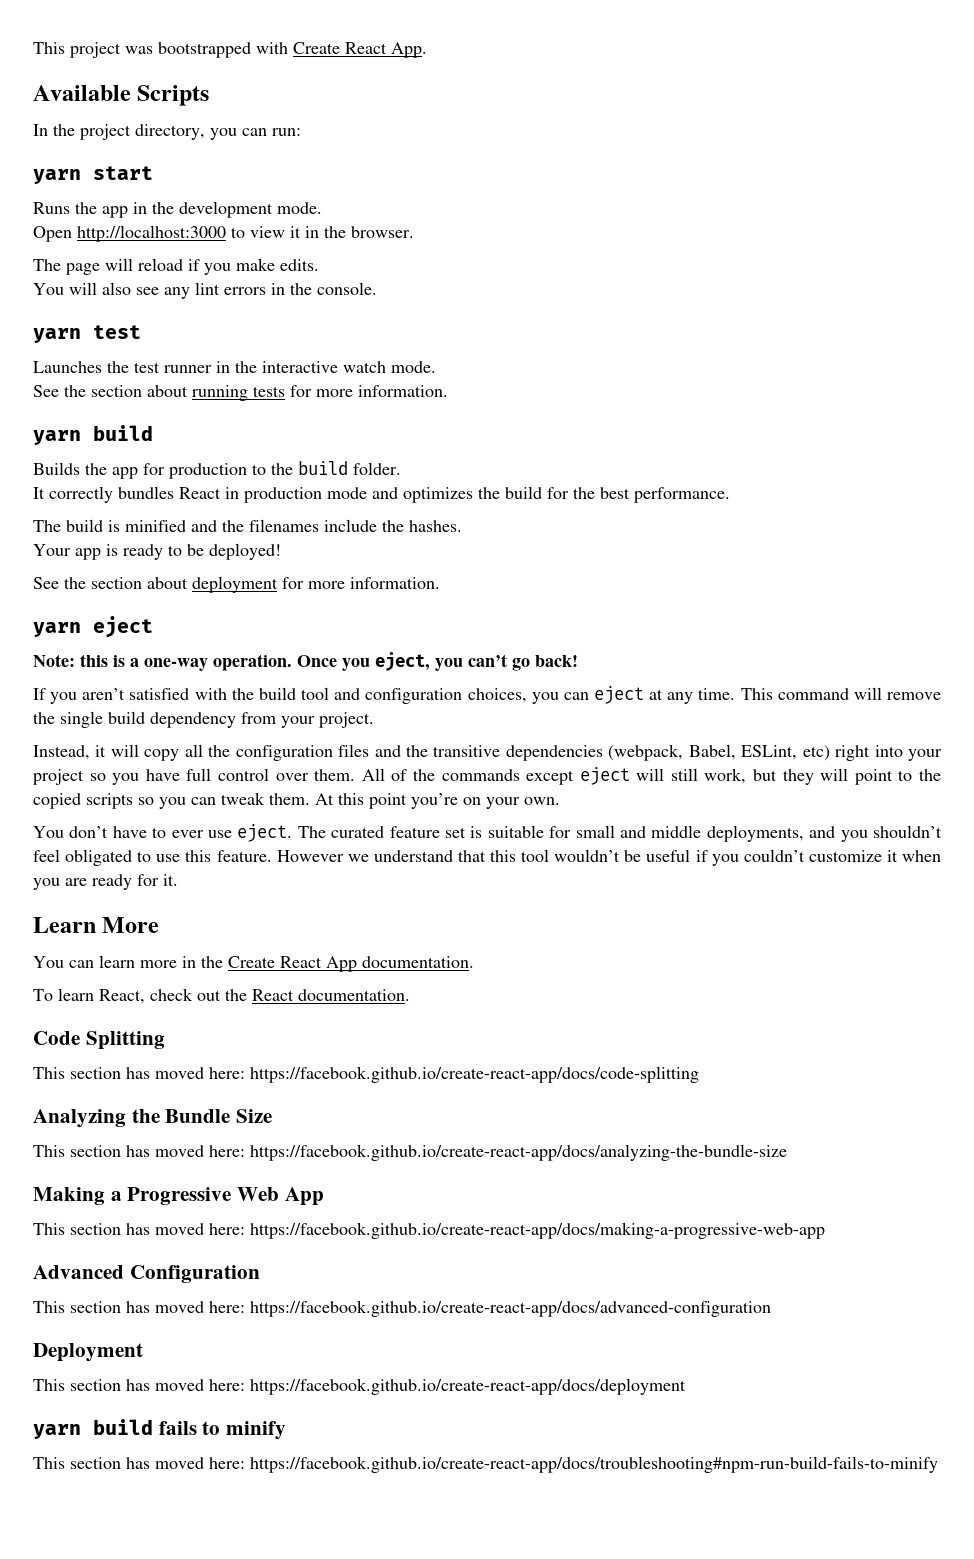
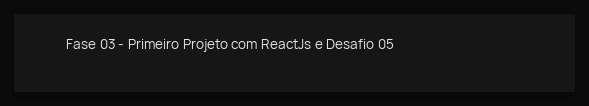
- This project was bootstrapped with Create React App.
- Available Scripts
- In the project directory, you can run:
- yarn start
- Runs the app in the development mode.
- Open http://localhost:3000 to view it in the browser.
- The page will reload if you make edits.
- You will also see any lint errors in the console.
- yarn test
- Launches the test runner in the interactive watch mode.
- See the section about running tests for more information.
- yarn build
- Builds the app for production to the build folder.
- It correctly bundles React in production mode and optimizes the build for the best performance.
- The build is minified and the filenames include the hashes.
- Your app is ready to be deployed!
- See the section about deployment for more information.
- yarn eject
- Note: this is a one-way operation. Once you eject, you can’t go back!
- If you aren’t satisfied with the build tool and configuration choices, you can eject at any time. This command will remove the single build dependency from your project.
- Instead, it will copy all the configuration files and the transitive dependencies (webpack, Babel, ESLint, etc) right into your project so you have full control over them. All of the commands except eject will still work, but they will point to the copied scripts so you can tweak them. At this point you’re on your own.
- You don’t have to ever use eject. The curated feature set is suitable for small and middle deployments, and you shouldn’t feel obligated to use this feature. However we understand that this tool wouldn’t be useful if you couldn’t customize it when you are ready for it.
- Learn More
- You can learn more in the Create React App documentation.
- To learn React, check out the React documentation.
- Code Splitting
- This section has moved here: https://facebook.github.io/create-react-app/docs/code-splitting
- Analyzing the Bundle Size
- This section has moved here: https://facebook.github.io/create-react-app/docs/analyzing-the-bundle-size
- Making a Progressive Web App
- This section has moved here: https://facebook.github.io/create-react-app/docs/making-a-progressive-web-app
- Advanced Configuration
- This section has moved here: https://facebook.github.io/create-react-app/docs/advanced-configuration
- Deployment
- This section has moved here: https://facebook.github.io/create-react-app/docs/deployment
- yarn build fails to minify
- This section has moved here: https://facebook.github.io/create-react-app/docs/troubleshooting#npm-run-build-fails-to-minify
+ Fase 03 - Primeiro Projeto com ReactJs e Desafio 05

